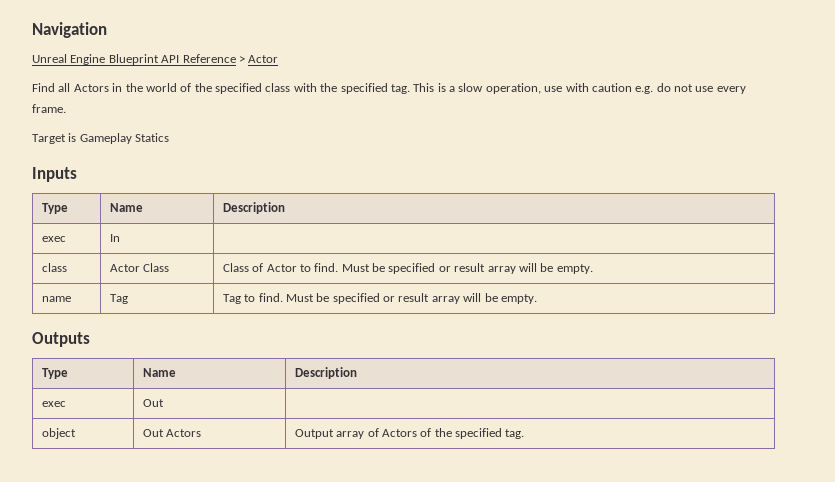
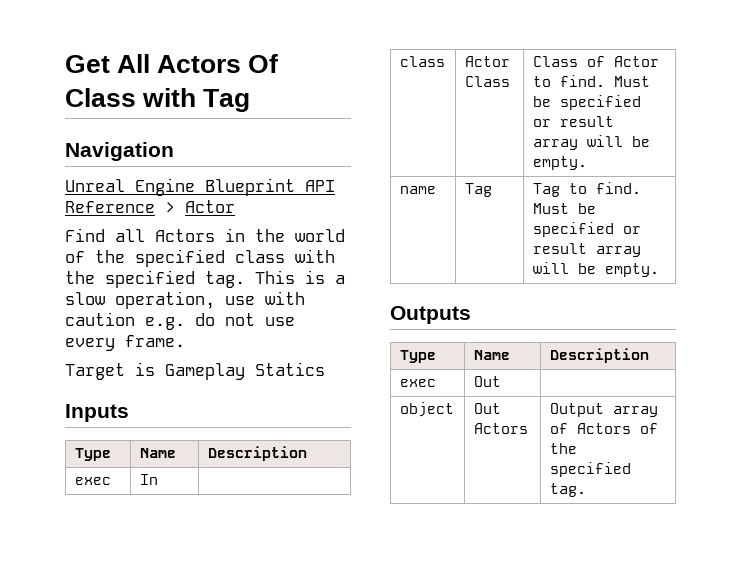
+ Get All Actors Of Class with Tag

